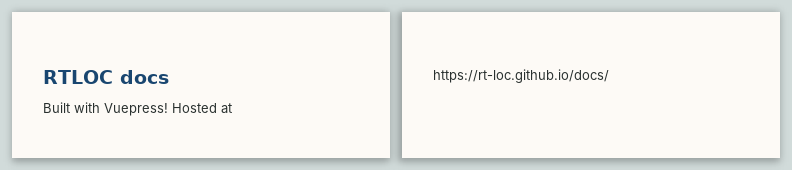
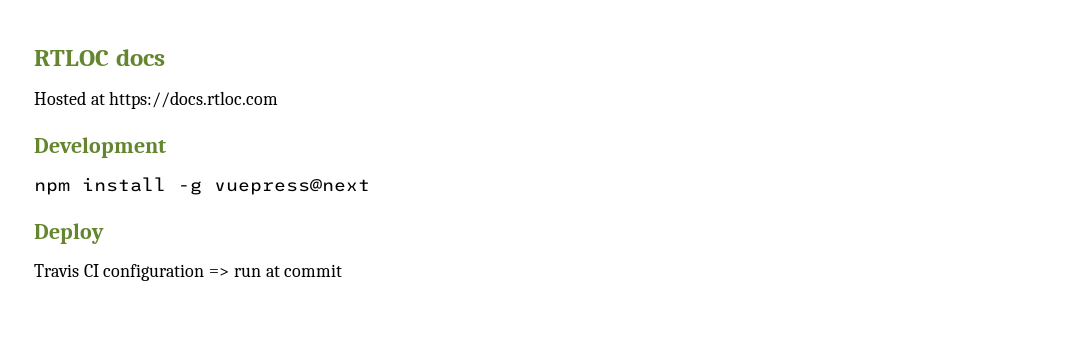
- Built with Vuepress! Hosted at https://rt-loc.github.io/docs/
+ Hosted at https://docs.rtloc.com
+ Development
+ npm install -g vuepress@next
+ Deploy
+ Travis CI configuration => run at commit

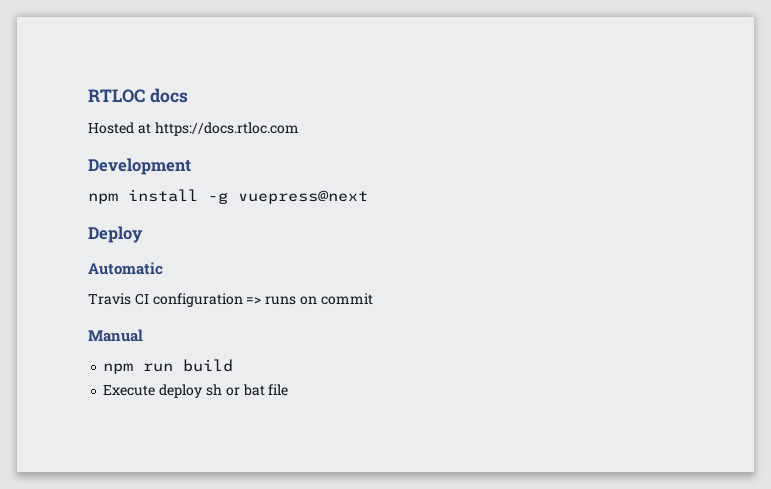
+ Automatic
- Travis CI configuration => run at commit
+ Travis CI configuration => runs on commit
+ Manual
+ npm run build
+ Execute deploy sh or bat file

